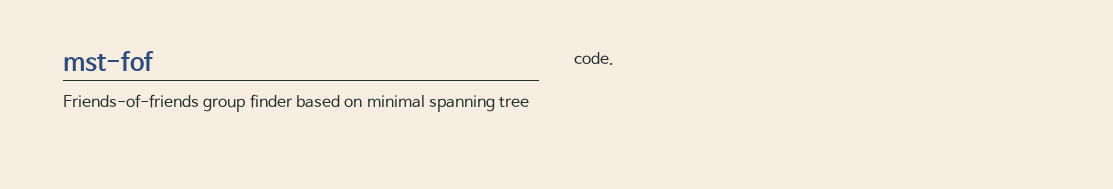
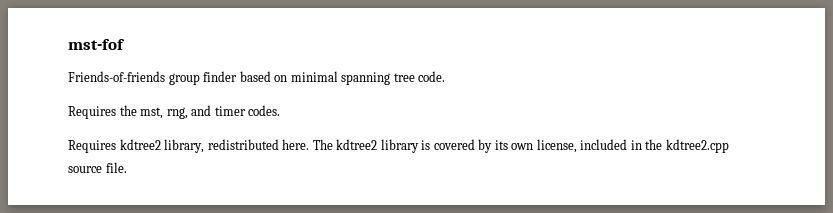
+ Requires the mst, rng, and timer codes.
+ Requires kdtree2 library, redistributed here. The kdtree2 library is covered by its own license, included in the kdtree2.cpp source file.

